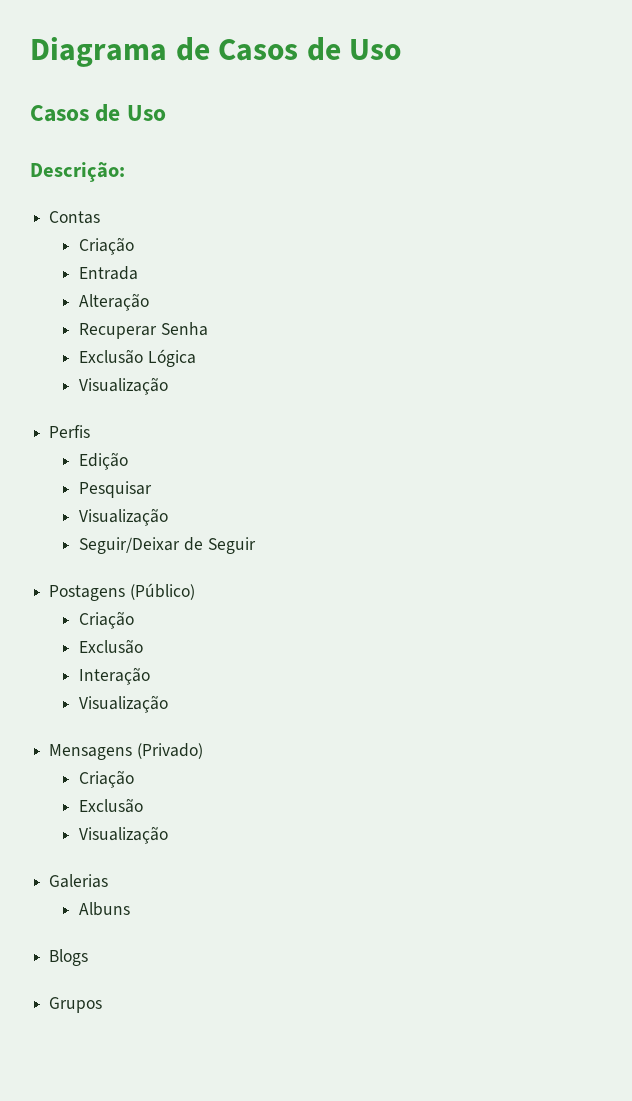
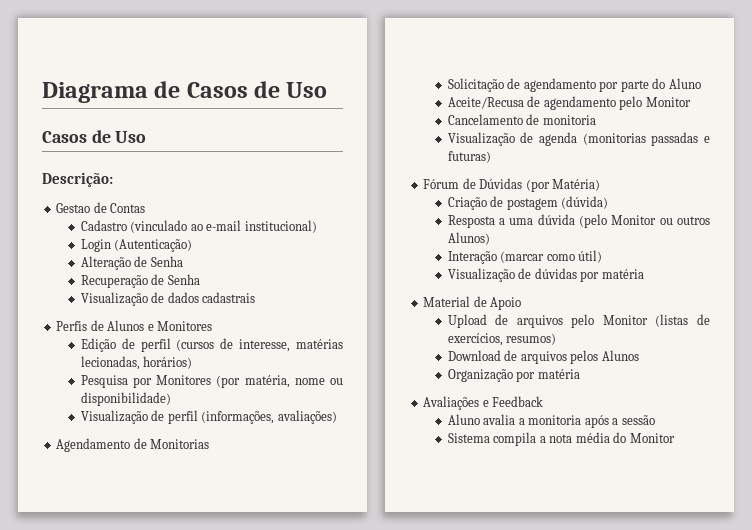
- Contas
- Criação
- Entrada
+ Gestao de Contas
+ Cadastro (vinculado ao e-mail institucional)
+ Login (Autenticação)
- Alteração
- Recuperar Senha
- Exclusão Lógica
- Visualização
- Perfis
- Edição
- Pesquisar
- Visualização
- Seguir/Deixar de Seguir
- Postagens (Público)
- Criação
- Exclusão
- Interação
- Visualização
- Mensagens (Privado)
- Criação
- Exclusão
- Visualização
- Galerias
- Albuns
- Blogs
- Grupos
+ Alteração de Senha
+ Recuperação de Senha
+ Visualização de dados cadastrais
+ Perfis de Alunos e Monitores
+ Edição de perfil (cursos de interesse, matérias lecionadas, horários)
+ Pesquisa por Monitores (por matéria, nome ou disponibilidade)
+ Visualização de perfil (informações, avaliações)
+ Agendamento de Monitorias
+ Solicitação de agendamento por parte do Aluno
+ Aceite/Recusa de agendamento pelo Monitor
+ Cancelamento de monitoria
+ Visualização de agenda (monitorias passadas e futuras)
+ Fórum de Dúvidas (por Matéria)
+ Criação de postagem (dúvida)
+ Resposta a uma dúvida (pelo Monitor ou outros Alunos)
+ Interação (marcar como útil)
+ Visualização de dúvidas por matéria
+ Material de Apoio
+ Upload de arquivos pelo Monitor (listas de exercícios, resumos)
+ Download de arquivos pelos Alunos
+ Organização por matéria
+ Avaliações e Feedback
+ Aluno avalia a monitoria após a sessão
+ Sistema compila a nota média do Monitor

